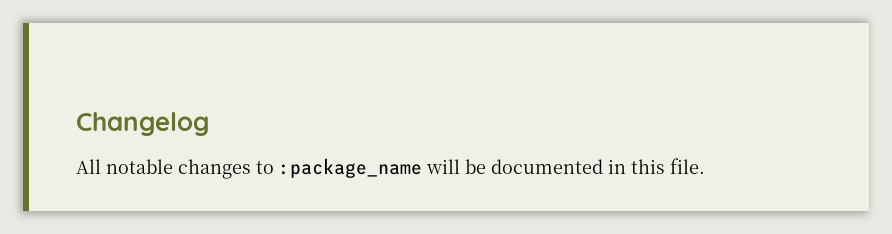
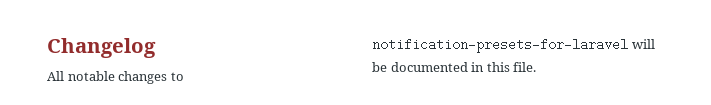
- All notable changes to :package_name will be documented in this file.
+ All notable changes to notification-presets-for-laravel will be documented in this file.

